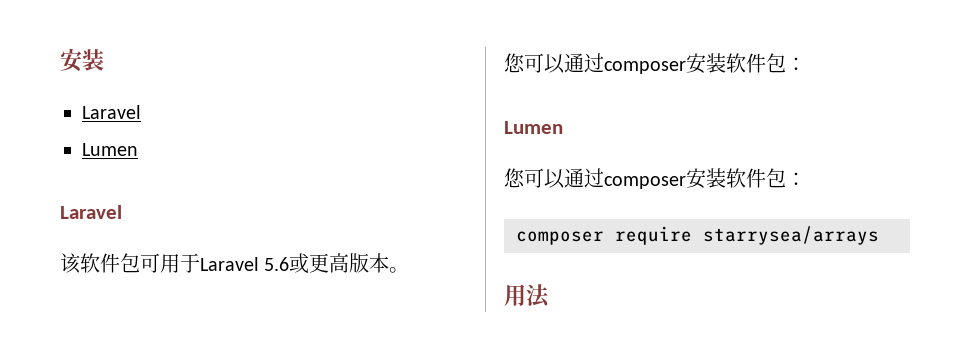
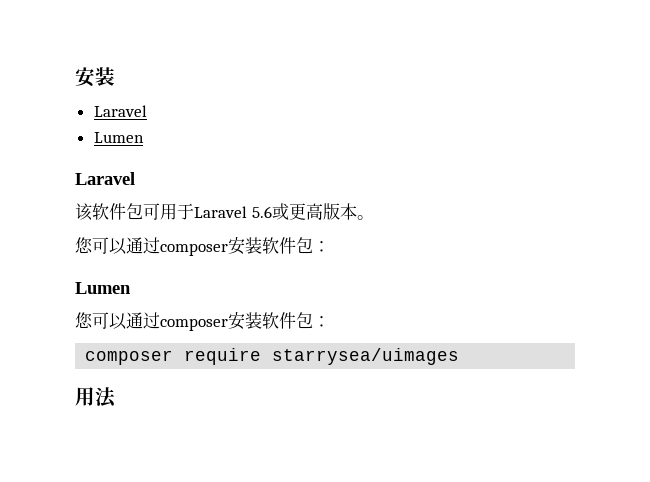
- composer require starrysea/arrays
+ composer require starrysea/uimages

